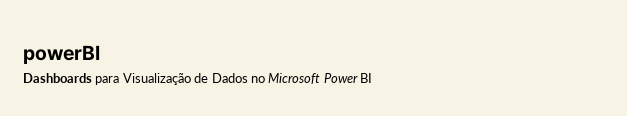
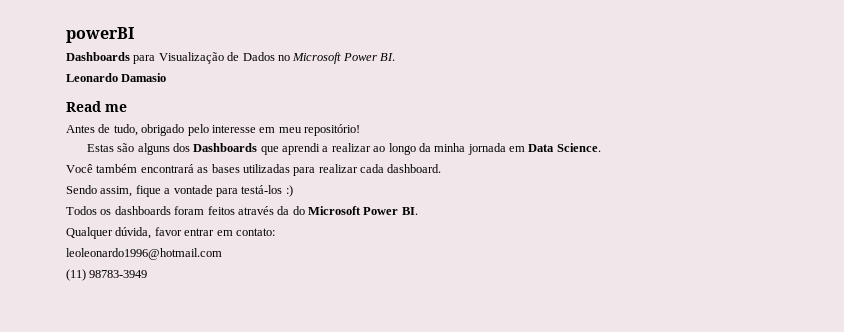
- Dashboards para Visualização de Dados no Microsoft Power BI
+ Dashboards para Visualização de Dados no Microsoft Power BI.
+ Leonardo Damasio
+ Read me
+ Antes de tudo, obrigado pelo interesse em meu repositório!
+ Estas são alguns dos Dashboards que aprendi a realizar ao longo da minha jornada em Data Science.
+ Você também encontrará as bases utilizadas para realizar cada dashboard.
+ Sendo assim, fique a vontade para testá-los :)
+ Todos os dashboards foram feitos através da do Microsoft Power BI.
+ Qualquer dúvida, favor entrar em contato:
+ leoleonardo1996@hotmail.com
+ (11) 98783-3949

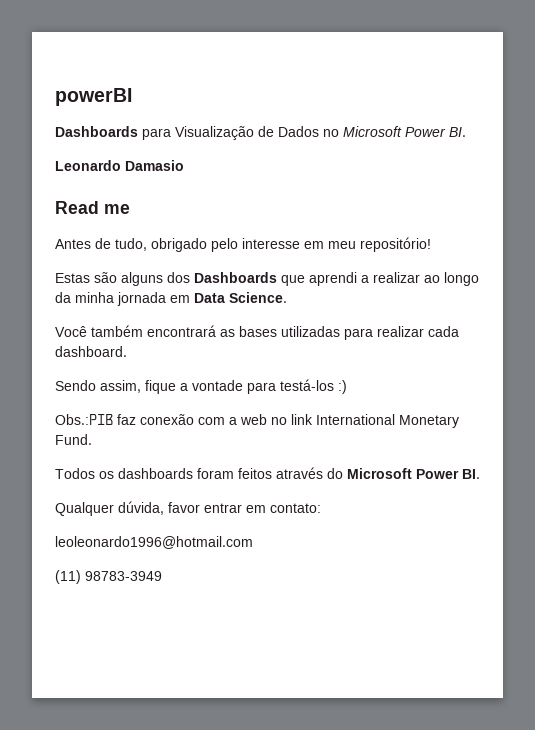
+ Obs.:PIB faz conexão com a web no link International Monetary Fund.
- Todos os dashboards foram feitos através da do Microsoft Power BI.
+ Todos os dashboards foram feitos através do Microsoft Power BI.

